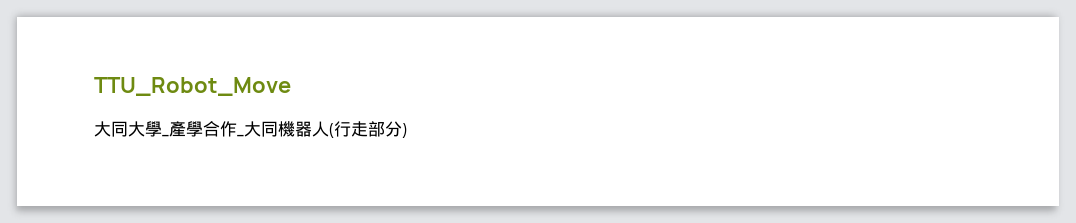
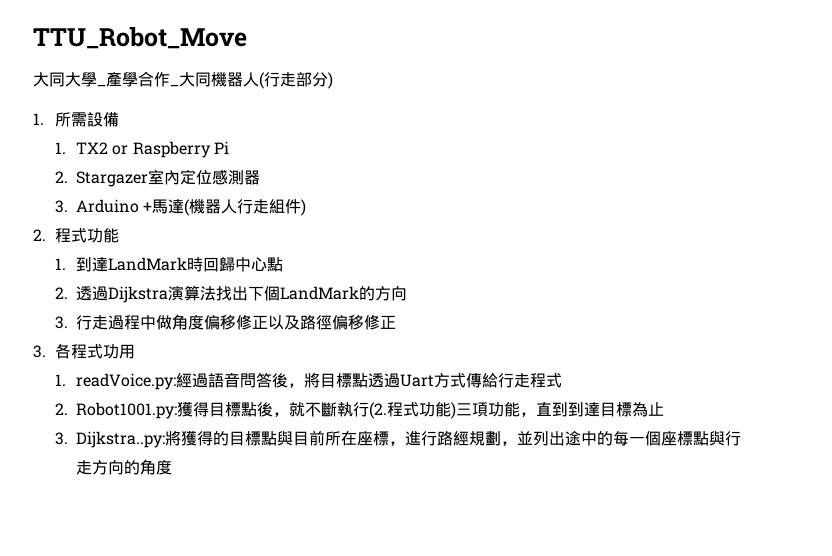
+ 1.所需設備
+ 1. TX2 or Raspberry Pi
+ 2. Stargazer室內定位感測器
+ 3. Arduino +馬達(機器人行走組件)
+ 2.程式功能
+ 1.到達LandMark時回歸中心點
+ 2.透過Dijkstra演算法找出下個LandMark的方向
+ 3.行走過程中做角度偏移修正以及路徑偏移修正
+ 3.各程式功用
+ 1. readVoice.py:經過語音問答後，將目標點透過Uart方式傳給行走程式
+ 2. Robot1001.py:獲得目標點後，就不斷執行(2.程式功能)三項功能，直到到達目標為止
+ 3. Dijkstra..py:將獲得的目標點與目前所在座標，進行路經規劃，並列出途中的每一個座標點與行走方向的角度

